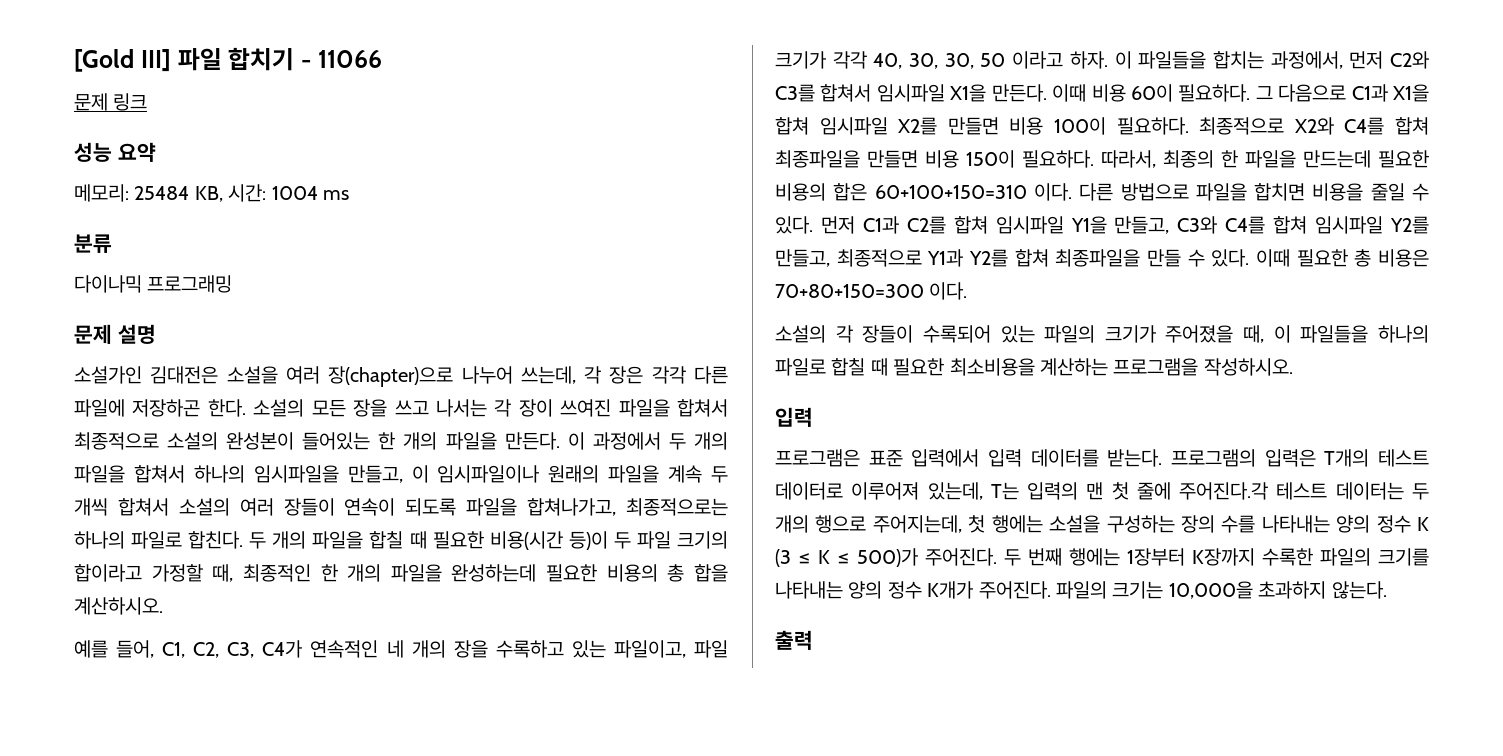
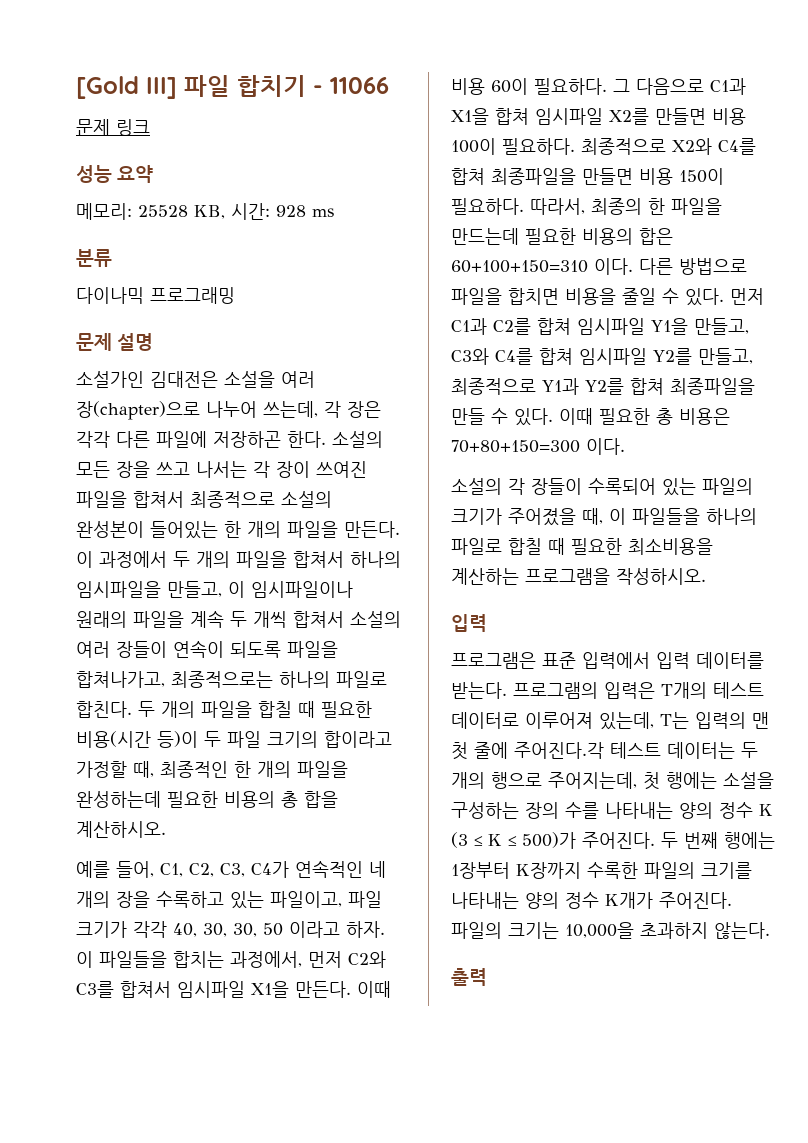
- 메모리: 25484 KB, 시간: 1004 ms
+ 메모리: 25528 KB, 시간: 928 ms

